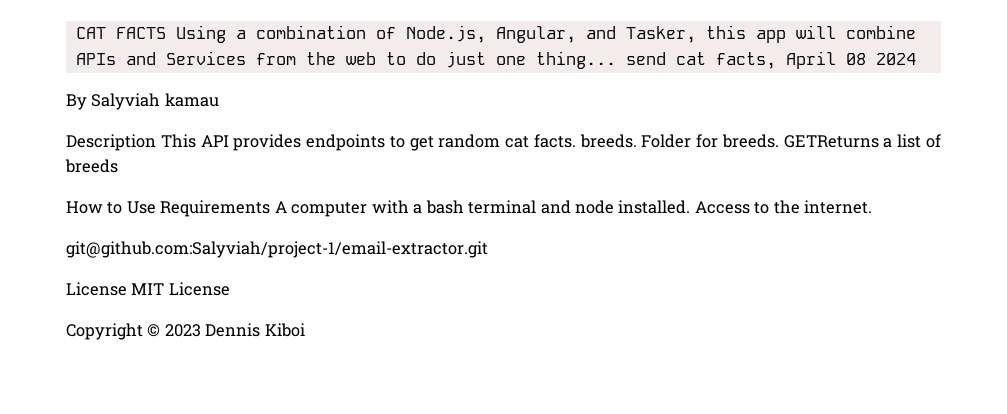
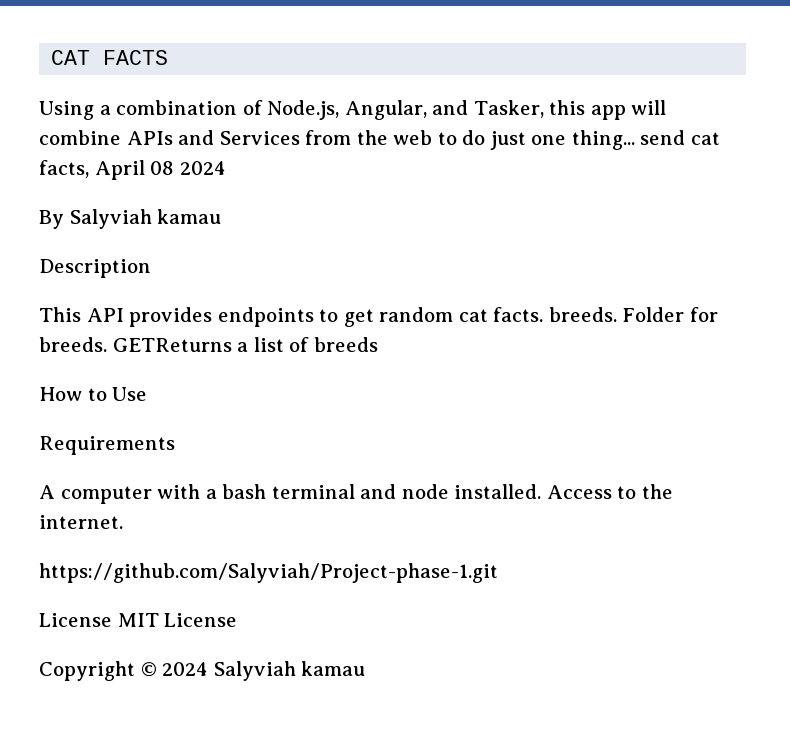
- CAT FACTS Using a combination of Node.js, Angular, and Tasker, this app will combine APIs and Services from the web to do just one thing... send cat facts, April 08 2024
+ CAT FACTS
+ Using a combination of Node.js, Angular, and Tasker, this app will combine APIs and Services from the web to do just one thing... send cat facts, April 08 2024
- Description This API provides endpoints to get random cat facts. breeds.
+ Description
+ This API provides endpoints to get random cat facts. breeds.
- How to Use Requirements A computer with a bash terminal and node installed.
+ How to Use
+ Requirements
+ A computer with a bash terminal and node installed.
- git@github.com:Salyviah/project-1/email-extractor.git
+ https://github.com/Salyviah/Project-phase-1.git
- Copyright © 2023 Dennis Kiboi
+ Copyright © 2024 Salyviah kamau

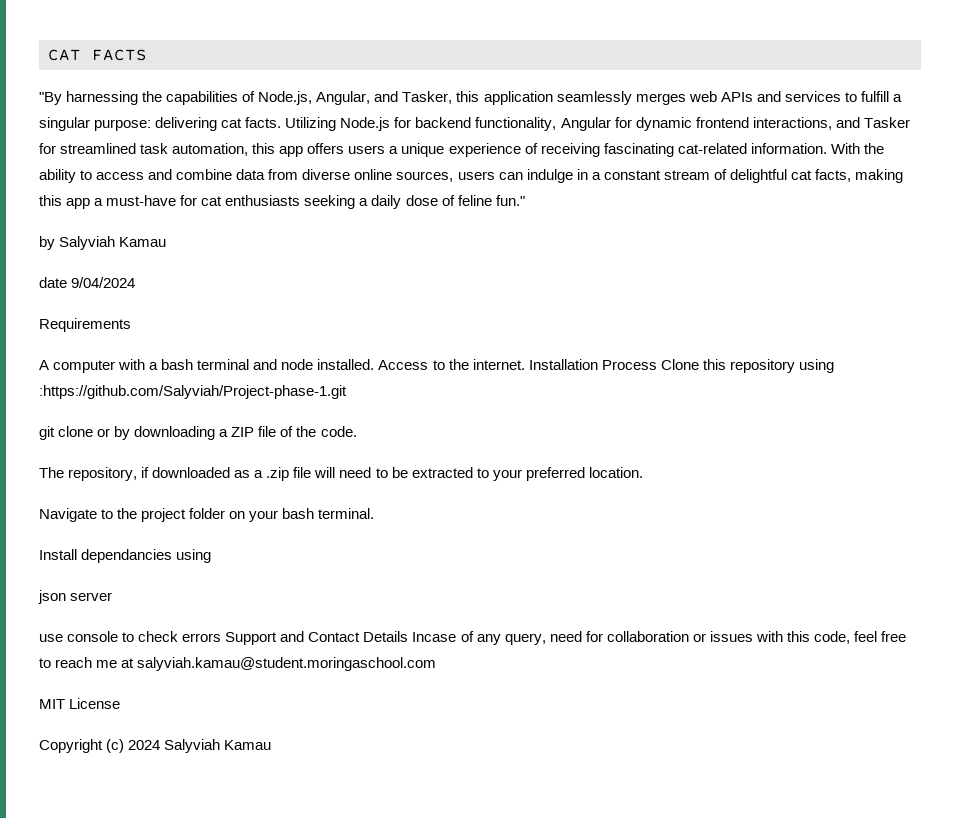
- Using a combination of Node.js, Angular, and Tasker, this app will combine APIs and Services from the web to do just one thing... send cat facts, April 08 2024
- By Salyviah kamau
- Description
- This API provides endpoints to get random cat facts. breeds. Folder for breeds. GETReturns a list of breeds
- How to Use
+ "By harnessing the capabilities of Node.js, Angular, and Tasker, this application seamlessly merges web APIs and services to fulfill a singular purpose: delivering cat facts. Utilizing Node.js for backend functionality, Angular for dynamic frontend interactions, and Tasker for streamlined task automation, this app offers users a unique experience of receiving fascinating cat-related information. With the ability to access and combine data from diverse online sources, users can indulge in a constant stream of delightful cat facts, making this app a must-have for cat enthusiasts seeking a daily dose of feline fun."
+ by Salyviah Kamau
+ date 9/04/2024
- Access to the internet.
- https://github.com/Salyviah/Project-phase-1.git
- License MIT License
+ Access to the internet. Installation Process Clone this repository using :https://github.com/Salyviah/Project-phase-1.git
+ git clone or by downloading a ZIP file of the code.
+ The repository, if downloaded as a .zip file will need to be extracted to your preferred location.
+ Navigate to the project folder on your bash terminal.
+ Install dependancies using
+ json server
+ use console to check errors Support and Contact Details Incase of any query, need for collaboration or issues with this code, feel free to reach me at salyviah.kamau@student.moringaschool.com
+ MIT License
- Copyright © 2024 Salyviah kamau
+ Copyright (c) 2024 Salyviah Kamau

